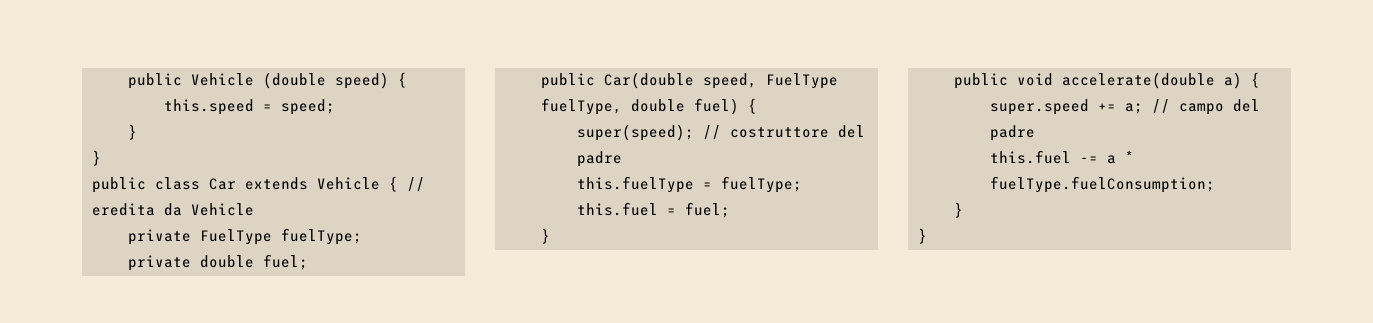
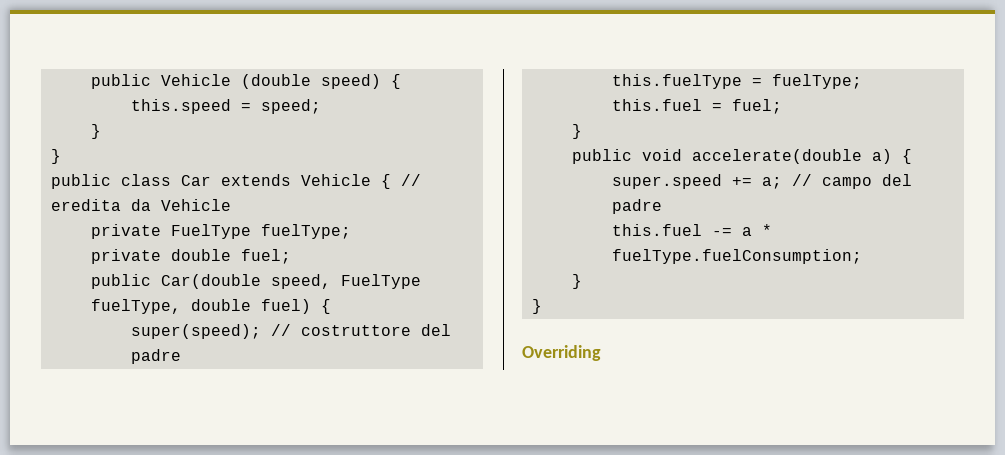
+ Overriding

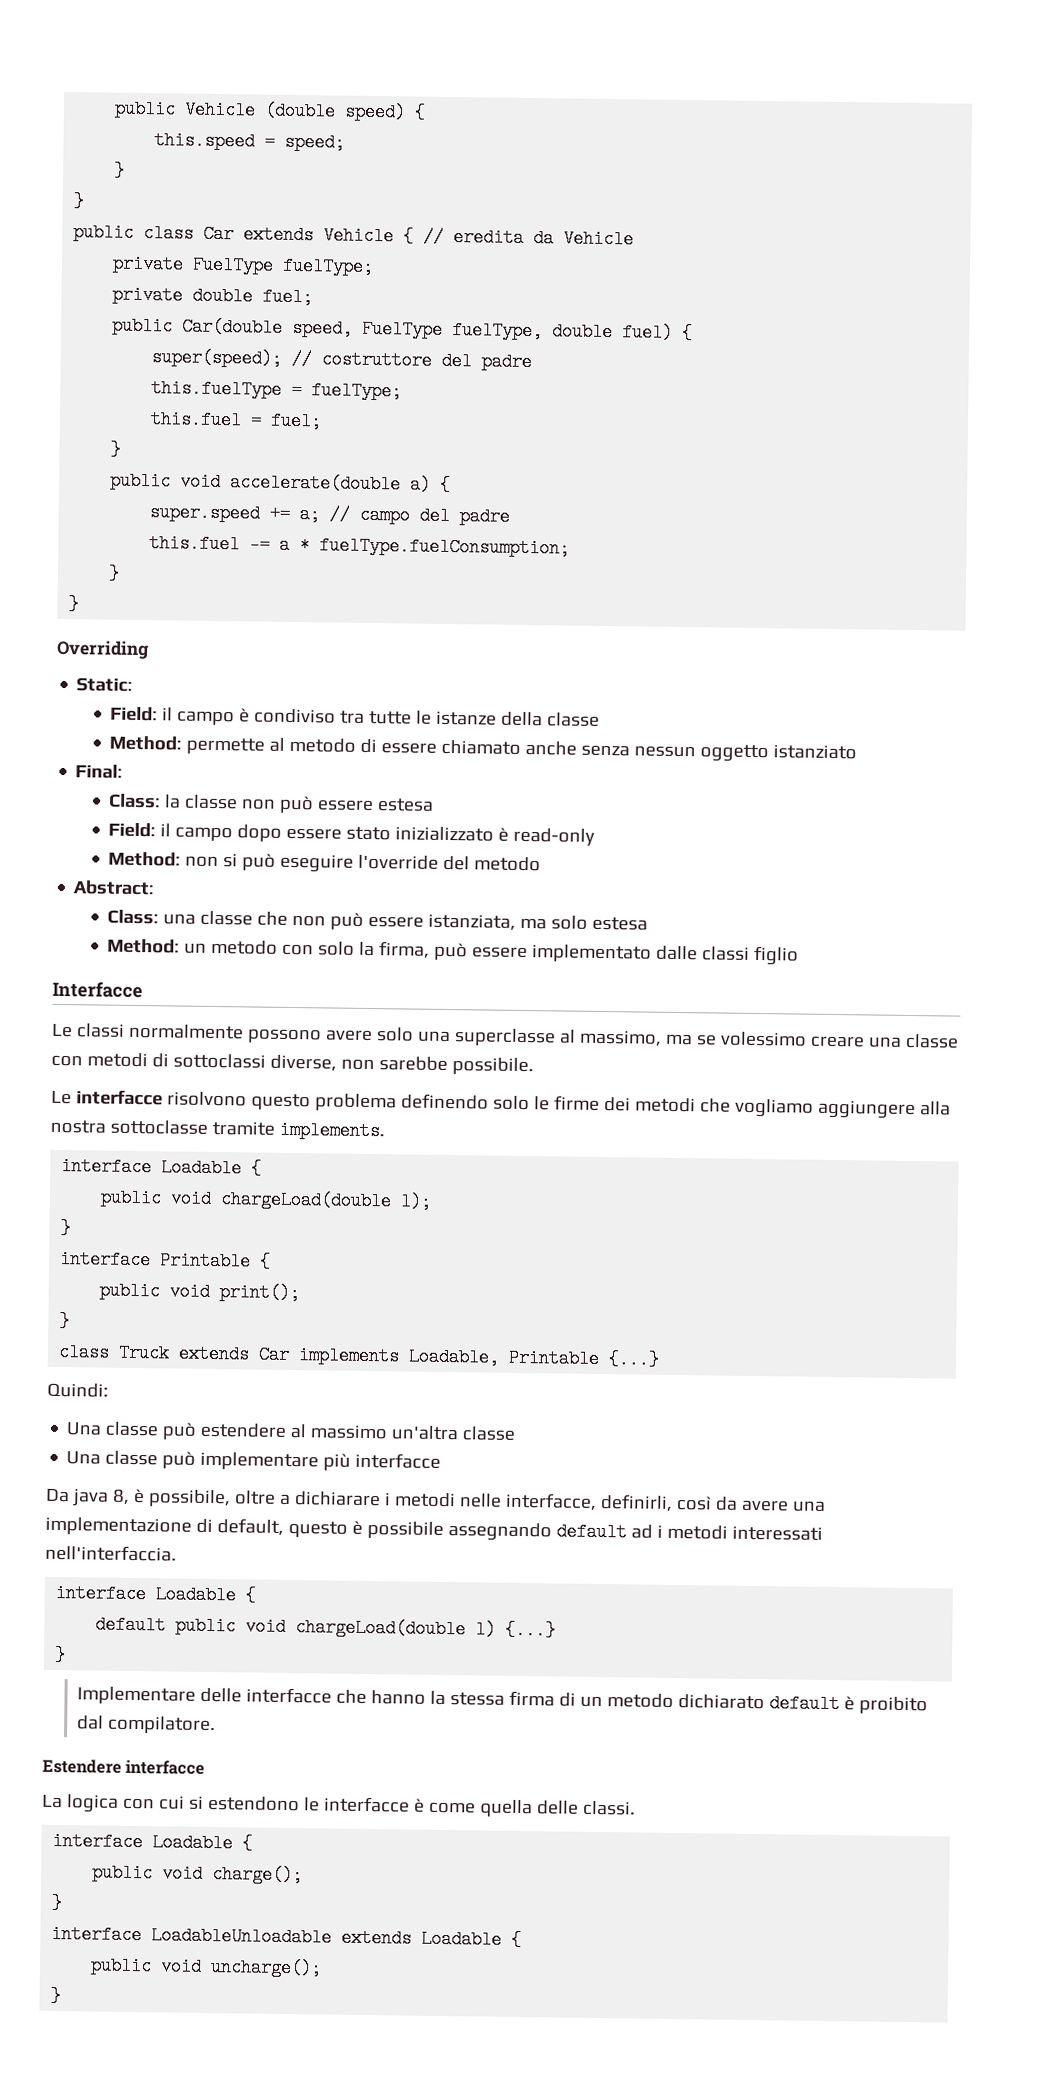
+ Static:
+ Field: il campo è condiviso tra tutte le istanze della classe
+ Method: permette al metodo di essere chiamato anche senza nessun oggetto istanziato
+ Final:
+ Class: la classe non può essere estesa
+ Field: il campo dopo essere stato inizializzato è read-only
+ Method: non si può eseguire l'override del metodo
+ Abstract:
+ Class: una classe che non può essere istanziata, ma solo estesa
+ Method: un metodo con solo la firma, può essere implementato dalle classi figlio
+ Interfacce
+ Le classi normalmente possono avere solo una superclasse al massimo, ma se volessimo creare una classe con metodi di sottoclassi diverse, non sarebbe possibile.
+ Le interfacce risolvono questo problema definendo solo le firme dei metodi che vogliamo aggiungere alla nostra sottoclasse tramite implements.
+ interface Loadable {
+ public void chargeLoad(double l);
+ }
+ interface Printable {
+ public void print();
+ }
+ class Truck extends Car implements Loadable, Printable {...}
+ Quindi:
+ Una classe può estendere al massimo un'altra classe
+ Una classe può implementare più interfacce
+ Da java 8, è possibile, oltre a dichiarare i metodi nelle interfacce, definirli, così da avere una implementazione di default, questo è possibile assegnando default ad i metodi interessati nell'interfaccia.
+ interface Loadable {
+ default public void chargeLoad(double l) {...}
+ }
+ Implementare delle interfacce che hanno la stessa firma di un metodo dichiarato default è proibito dal compilatore.
+ Estendere interfacce
+ La logica con cui si estendono le interfacce è come quella delle classi.
+ interface Loadable {
+ public void charge();
+ }
+ interface LoadableUnloadable extends Loadable {
+ public void uncharge();
+ }

